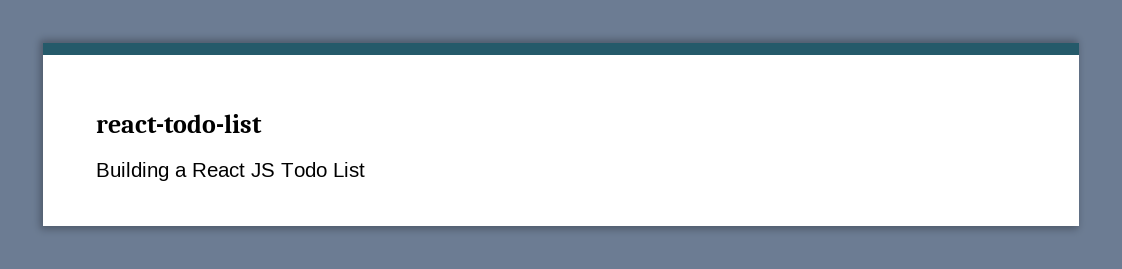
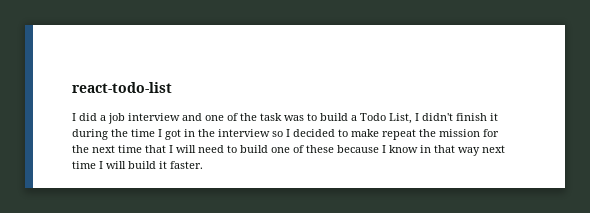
- Building a React JS Todo List
+ I did a job interview and one of the task was to build a Todo List, I didn't finish it during the time I got in the interview so I decided to make repeat the mission for the next time that I will need to build one of these because I know in that way next time I will build it faster.

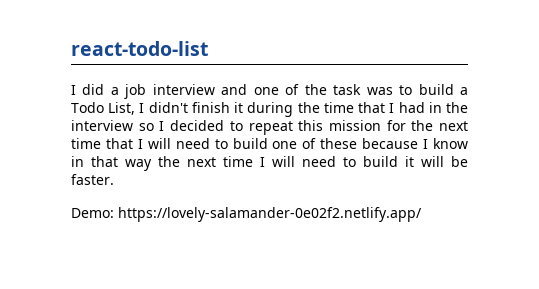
- I did a job interview and one of the task was to build a Todo List, I didn't finish it during the time I got in the interview so I decided to make repeat the mission for the next time that I will need to build one of these because I know in that way next time I will build it faster.
+ I did a job interview and one of the task was to build a Todo List, I didn't finish it during the time that I had in the interview so I decided to repeat this mission for the next time that I will need to build one of these because I know in that way the next time I will need to build it will be faster.
+ Demo: https://lovely-salamander-0e02f2.netlify.app/

